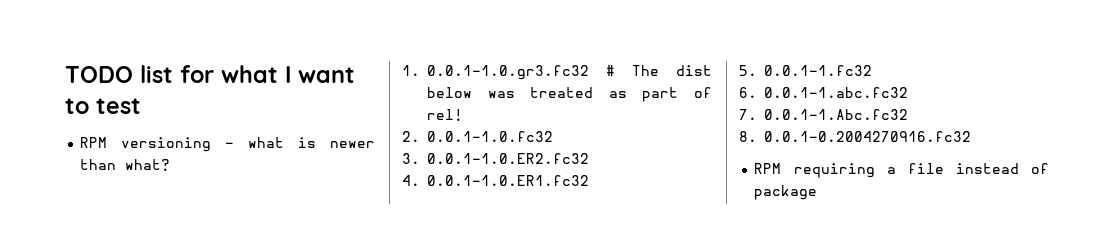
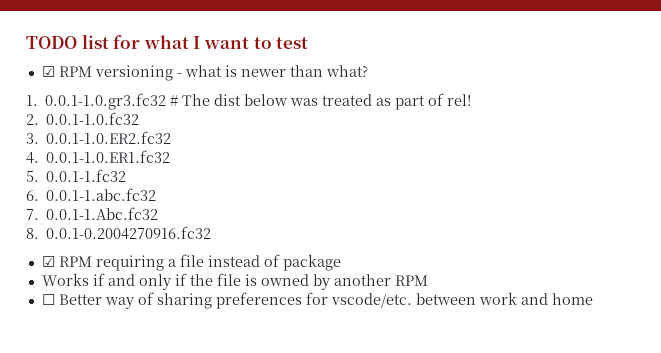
- RPM versioning - what is newer than what?
+ ☑ RPM versioning - what is newer than what?
- RPM requiring a file instead of package
+ ☑ RPM requiring a file instead of package
+ Works if and only if the file is owned by another RPM
+ ☐ Better way of sharing preferences for vscode/etc. between work and home

